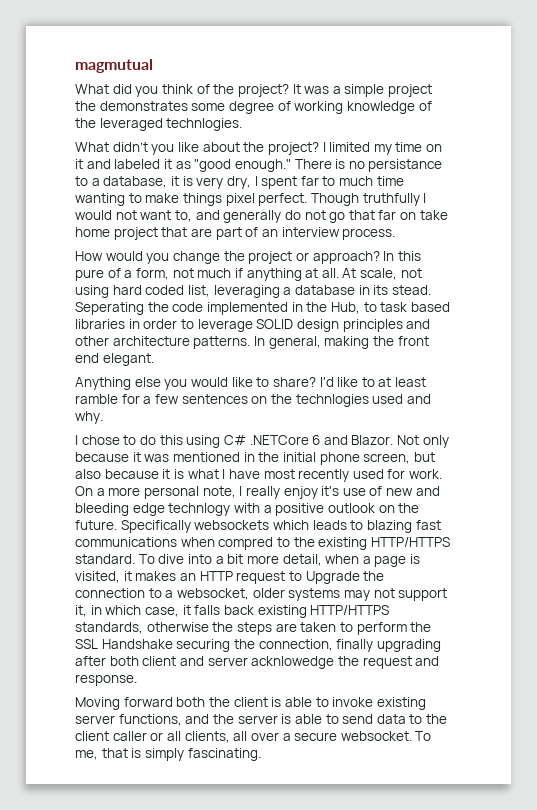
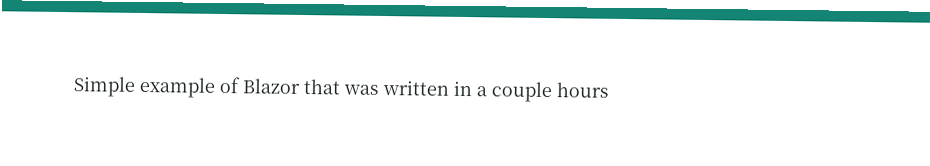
- magmutual
- What did you think of the project? It was a simple project the demonstrates some degree of working knowledge of the leveraged technlogies.
- What didn’t you like about the project? I limited my time on it and labeled it as "good enough." There is no persistance to a database, it is very dry, I spent far to much time wanting to make things pixel perfect. Though truthfully I would not want to, and generally do not go that far on take home project that are part of an interview process.
- How would you change the project or approach? In this pure of a form, not much if anything at all. At scale, not using hard coded list, leveraging a database in its stead. Seperating the code implemented in the Hub, to task based libraries in order to leverage SOLID design principles and other architecture patterns. In general, making the front end elegant.
- Anything else you would like to share? I'd like to at least ramble for a few sentences on the technlogies used and why.
- I chose to do this using C# .NETCore 6 and Blazor. Not only because it was mentioned in the initial phone screen, but also because it is what I have most recently used for work. On a more personal note, I really enjoy it's use of new and bleeding edge technlogy with a positive outlook on the future. Specifically websockets which leads to blazing fast communications when compred to the existing HTTP/HTTPS standard. To dive into a bit more detail, when a page is visited, it makes an HTTP request to Upgrade the connection to a websocket, older systems may not support it, in which case, it falls back existing HTTP/HTTPS standards, otherwise the steps are taken to perform the SSL Handshake securing the connection, finally upgrading after both client and server acknlowedge the request and response.
- Moving forward both the client is able to invoke existing server functions, and the server is able to send data to the client caller or all clients, all over a secure websocket. To me, that is simply fascinating.
+ Simple example of Blazor that was written in a couple hours

